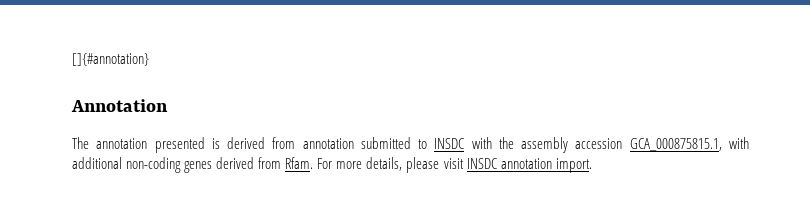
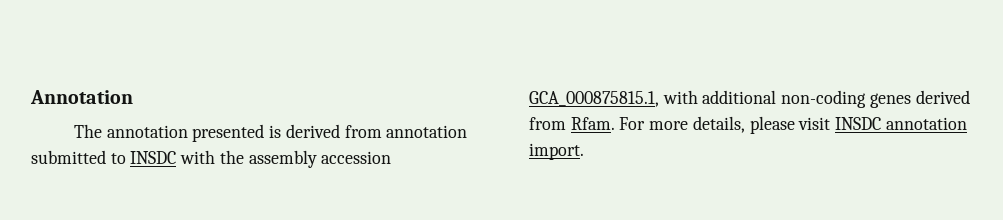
- []{#annotation}

